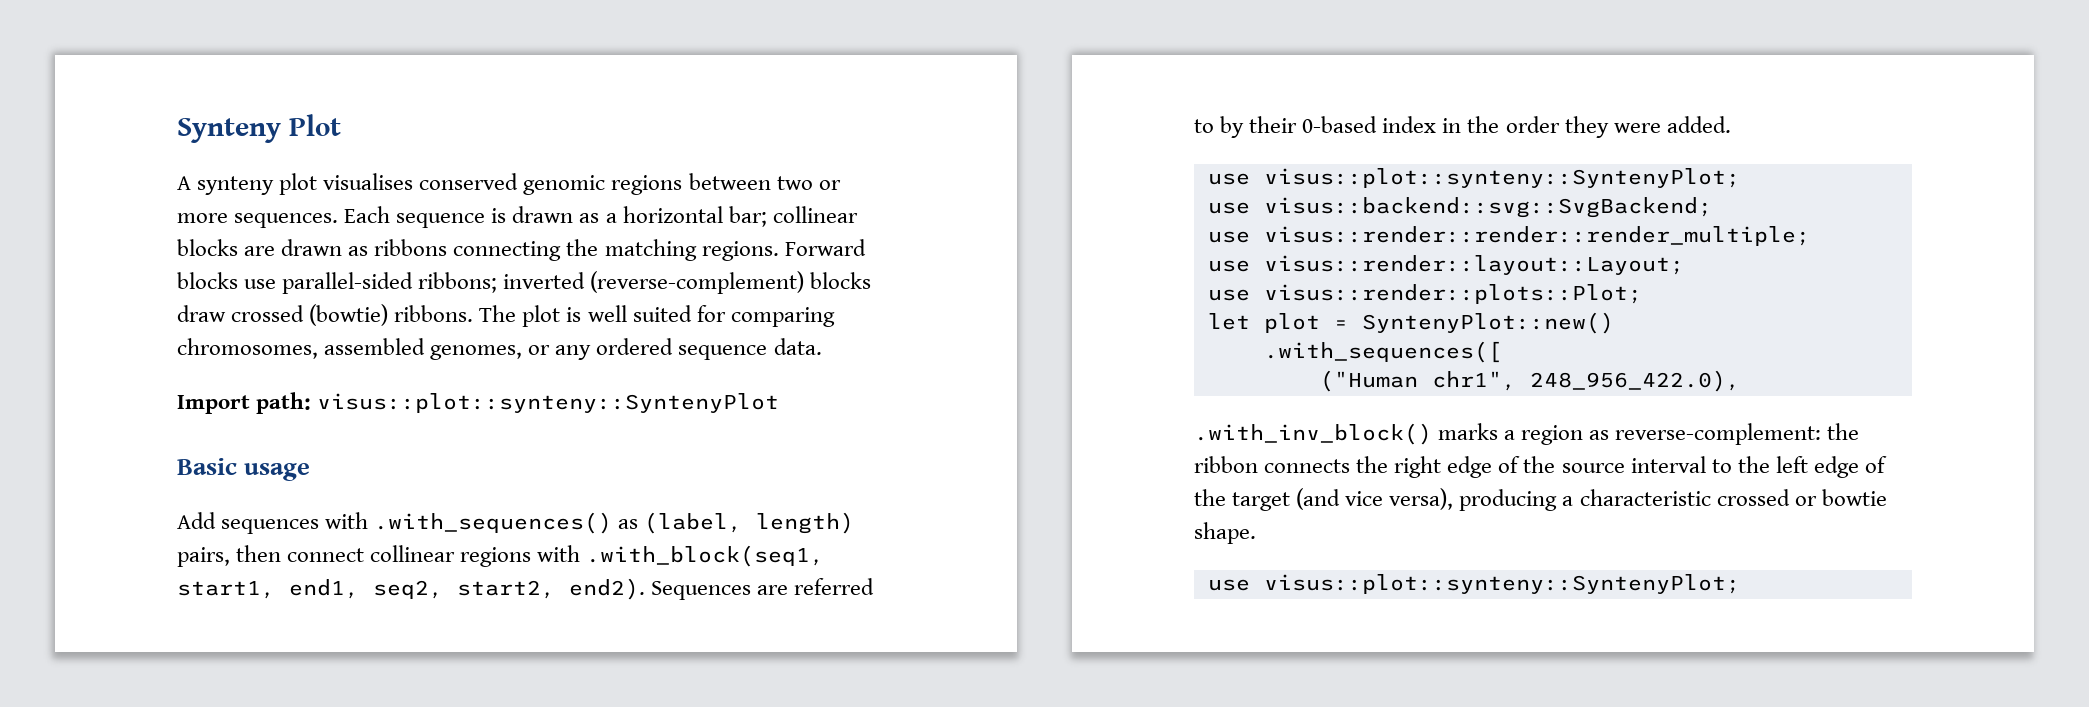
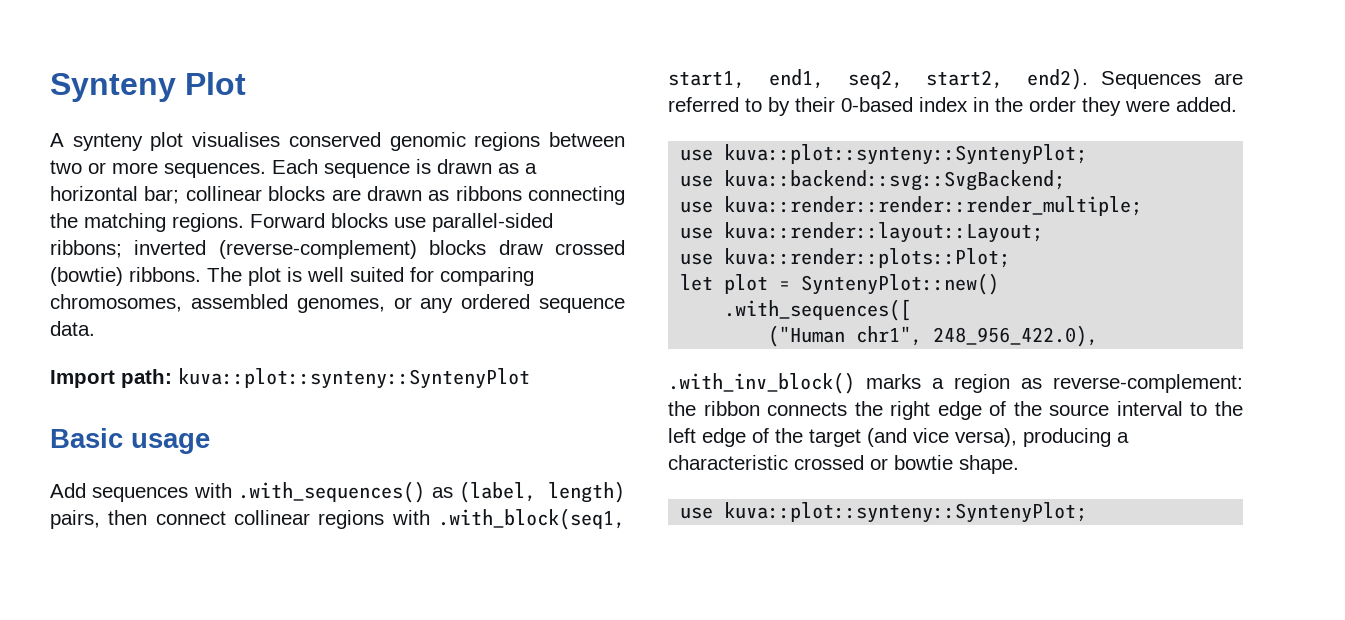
- Import path: visus::plot::synteny::SyntenyPlot
+ Import path: kuva::plot::synteny::SyntenyPlot
  Sequences are referred to by their 0-based index in the order they were added.
- use visus::plot::synteny::SyntenyPlot;
- use visus::backend::svg::SvgBackend;
- use visus::render::render::render_multiple;
- use visus::render::layout::Layout;
- use visus::render::plots::Plot;
+ use kuva::plot::synteny::SyntenyPlot;
+ use kuva::backend::svg::SvgBackend;
+ use kuva::render::render::render_multiple;
+ use kuva::render::layout::Layout;
+ use kuva::render::plots::Plot;
  .with_inv_block() marks a region as reverse-complement: the ribbon connects the right edge of the source interval to the left edge of the target (and vice versa), producing a characteristic crossed or bowtie shape.
- use visus::plot::synteny::SyntenyPlot;
+ use kuva::plot::synteny::SyntenyPlot;

